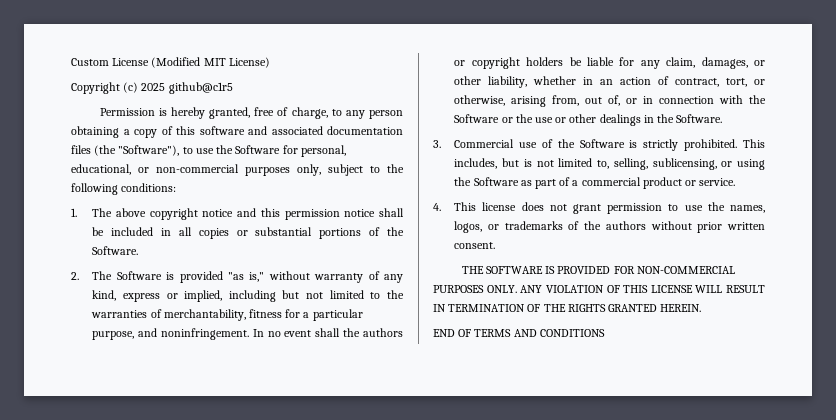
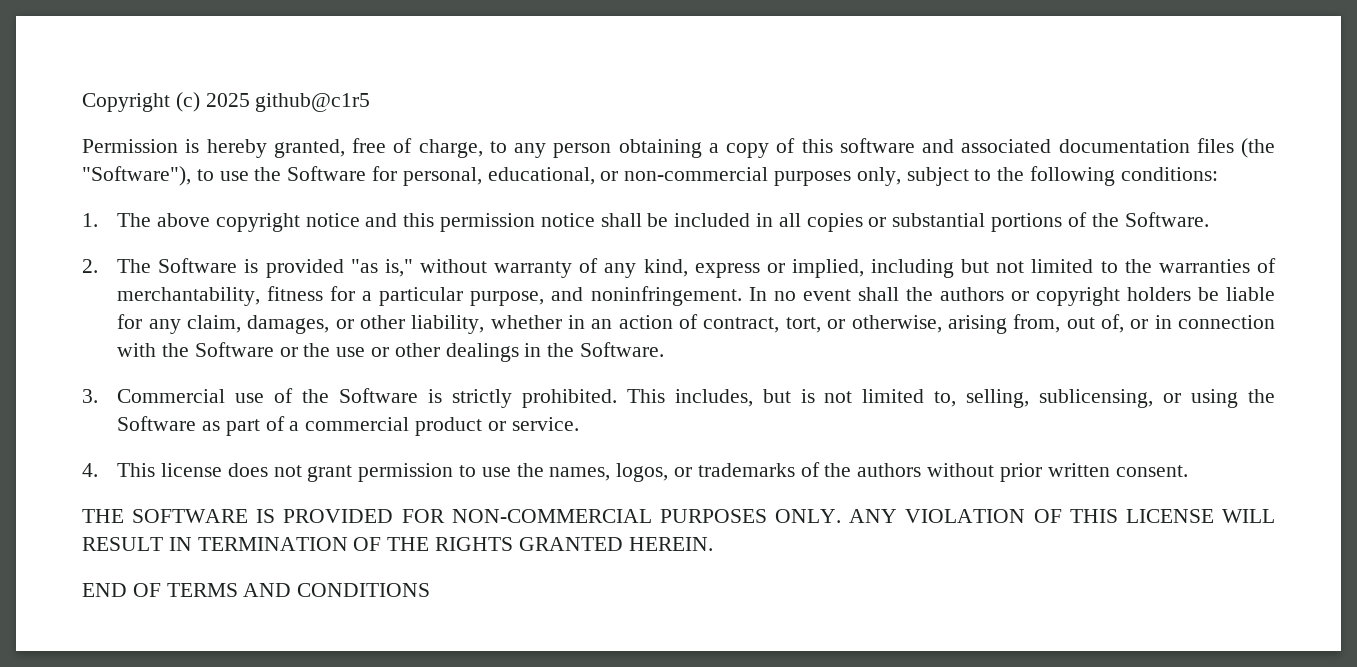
- Custom License (Modified MIT License)

